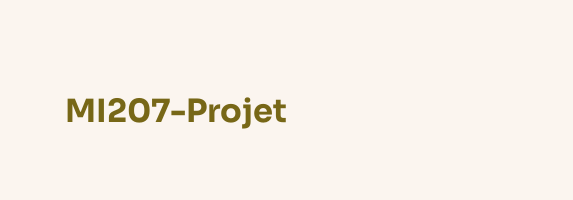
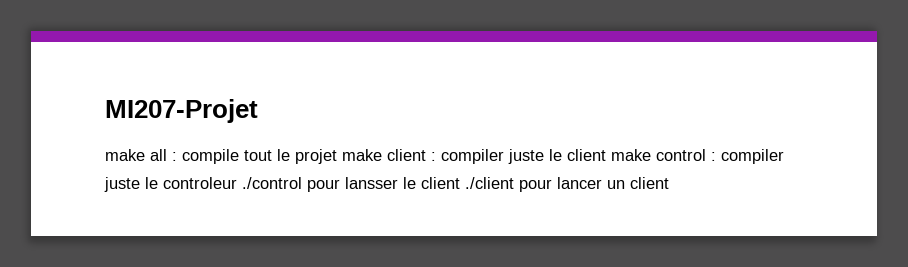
+ make all : compile tout le projet make client : compiler juste le client make control : compiler juste le controleur ./control pour lansser le client ./client pour lancer un client

